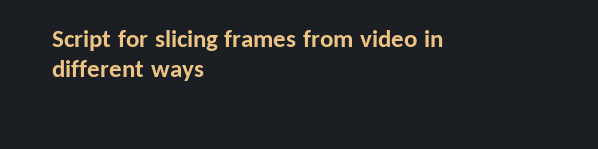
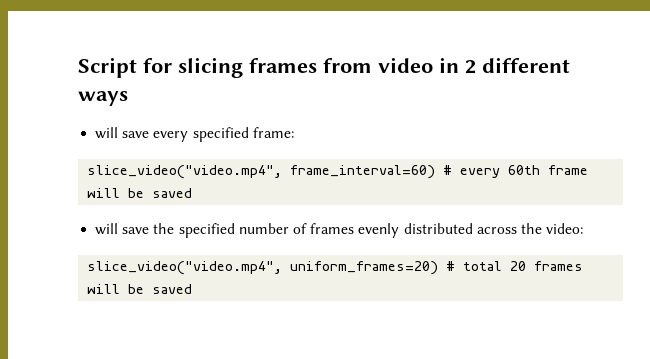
- Script for slicing frames from video in different ways
+ Script for slicing frames from video in 2 different ways
+ will save every specified frame:
+ slice_video("video.mp4", frame_interval=60) # every 60th frame will be saved
+ will save the specified number of frames evenly distributed across the video:
+ slice_video("video.mp4", uniform_frames=20) # total 20 frames will be saved

